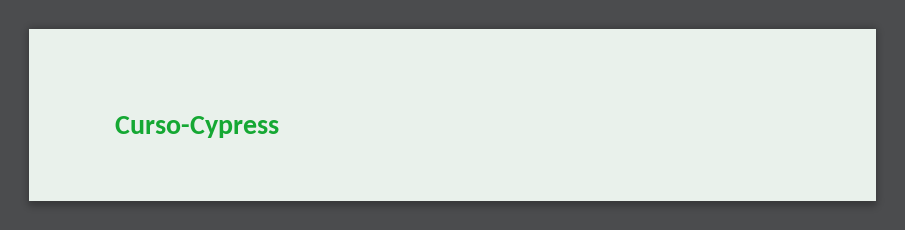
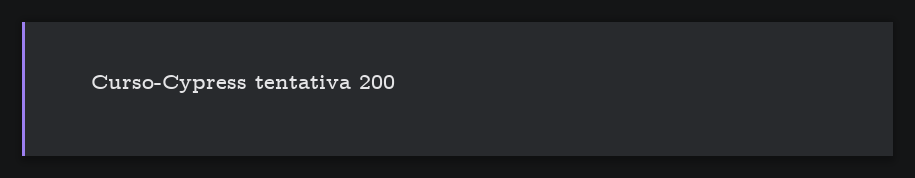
- Curso-Cypress
+ Curso-Cypress tentativa 200

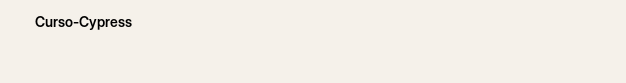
- Curso-Cypress tentativa 200
+ Curso-Cypress

